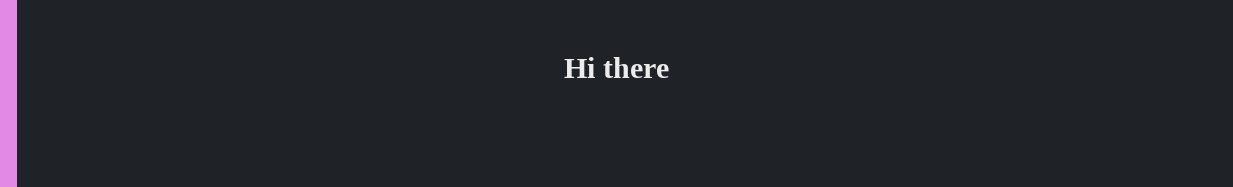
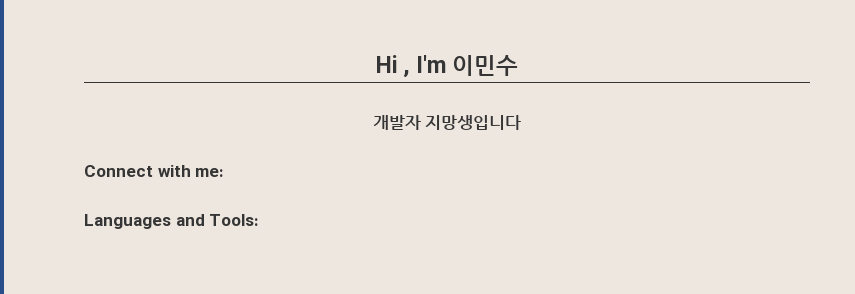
- Hi there
+ Hi , I'm 이민수
+ 개발자 지망생입니다
+ Connect with me:
+ Languages and Tools:

